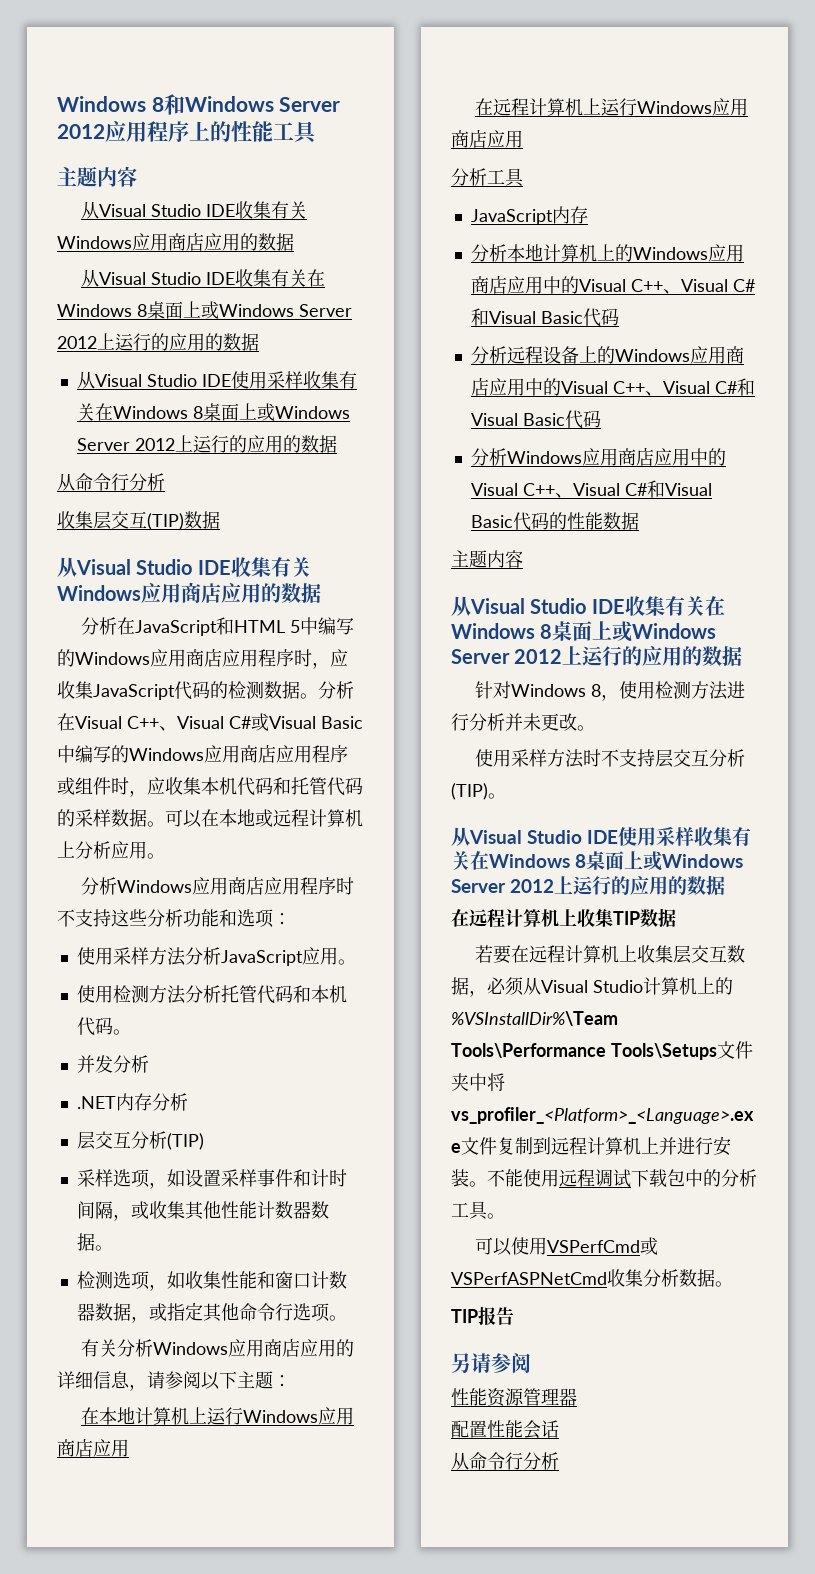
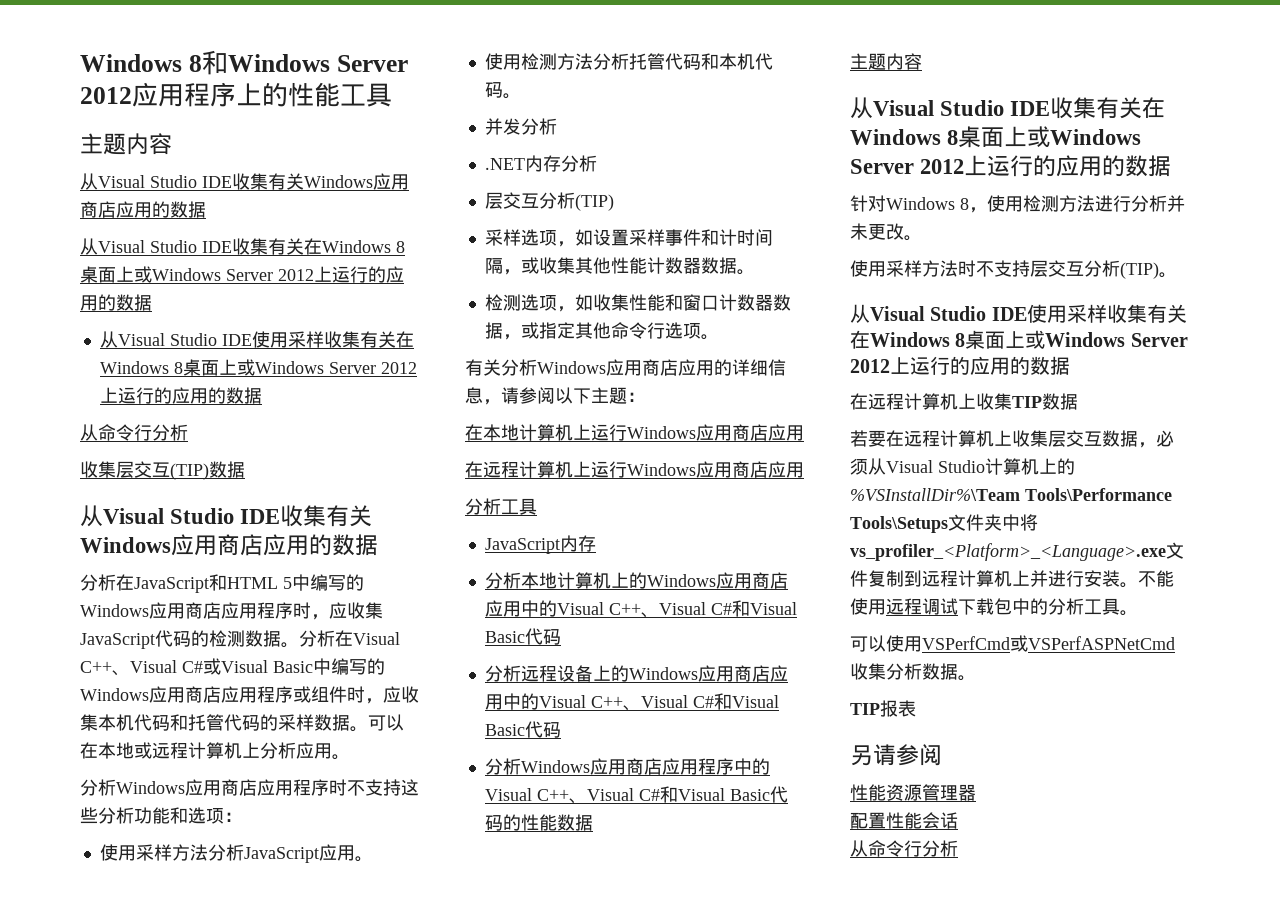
- 分析Windows应用商店应用中的Visual C++、Visual C#和Visual Basic代码的性能数据
+ 分析Windows应用商店应用程序中的Visual C++、Visual C#和Visual Basic代码的性能数据
- TIP报告
+ TIP报表

